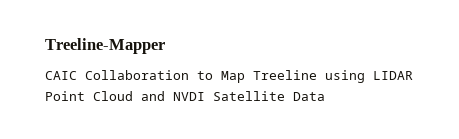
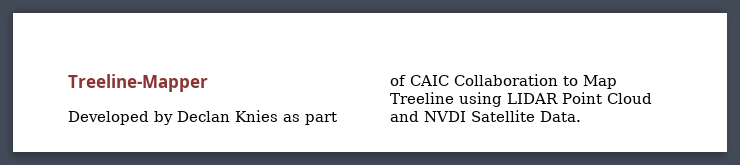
- CAIC Collaboration to Map Treeline using LIDAR Point Cloud and NVDI Satellite Data
+ Developed by Declan Knies as part of CAIC Collaboration to Map Treeline using LIDAR Point Cloud and NVDI Satellite Data.

